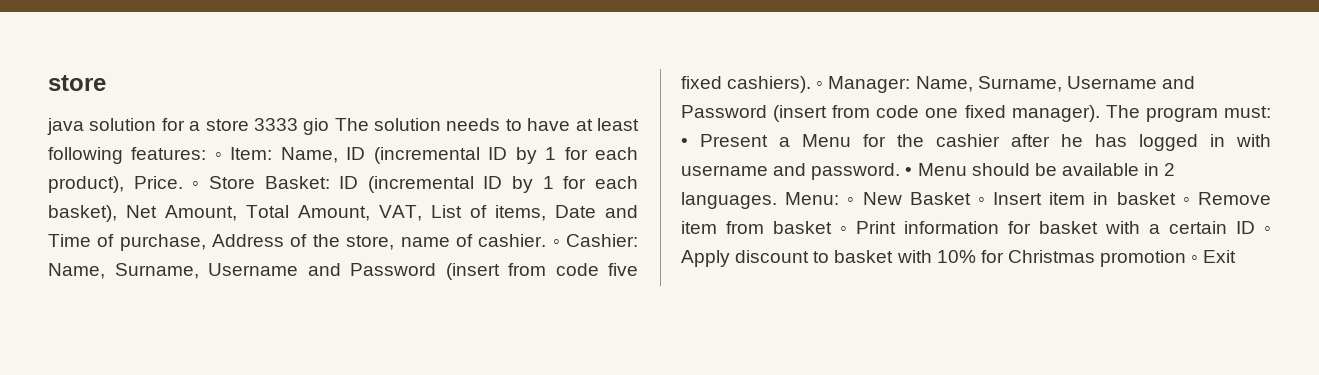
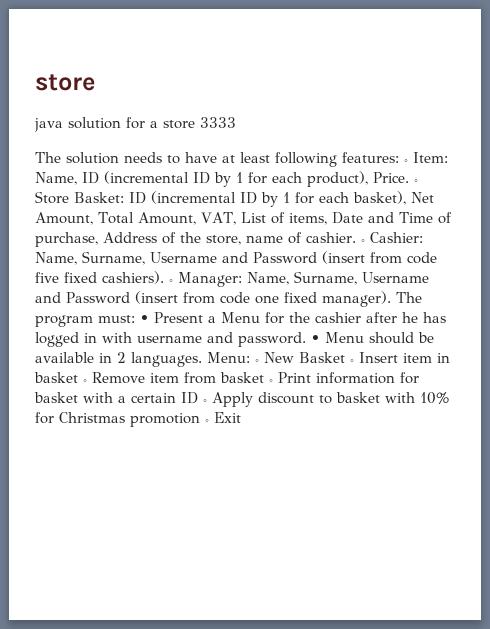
- java solution for a store 3333 gio The solution needs to have at least following features: ◦ Item: Name, ID (incremental ID by 1 for each product), Price.
+ java solution for a store 3333
+ The solution needs to have at least following features: ◦ Item: Name, ID (incremental ID by 1 for each product), Price.

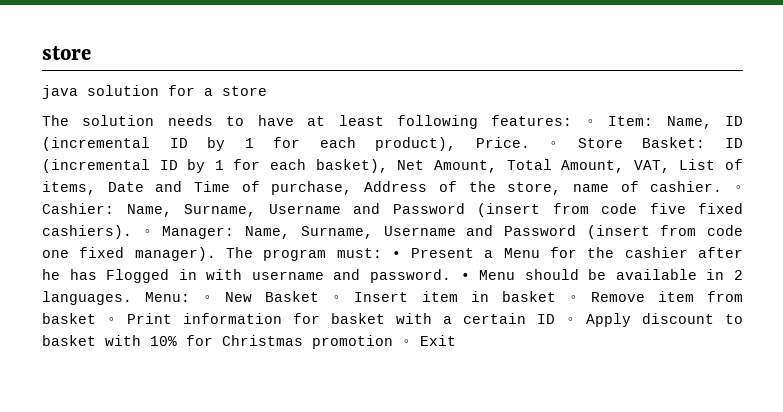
- java solution for a store 3333
+ java solution for a store
- The program must: • Present a Menu for the cashier after he has logged in with username and password.
+ The program must: • Present a Menu for the cashier after he has Flogged in with username and password.

